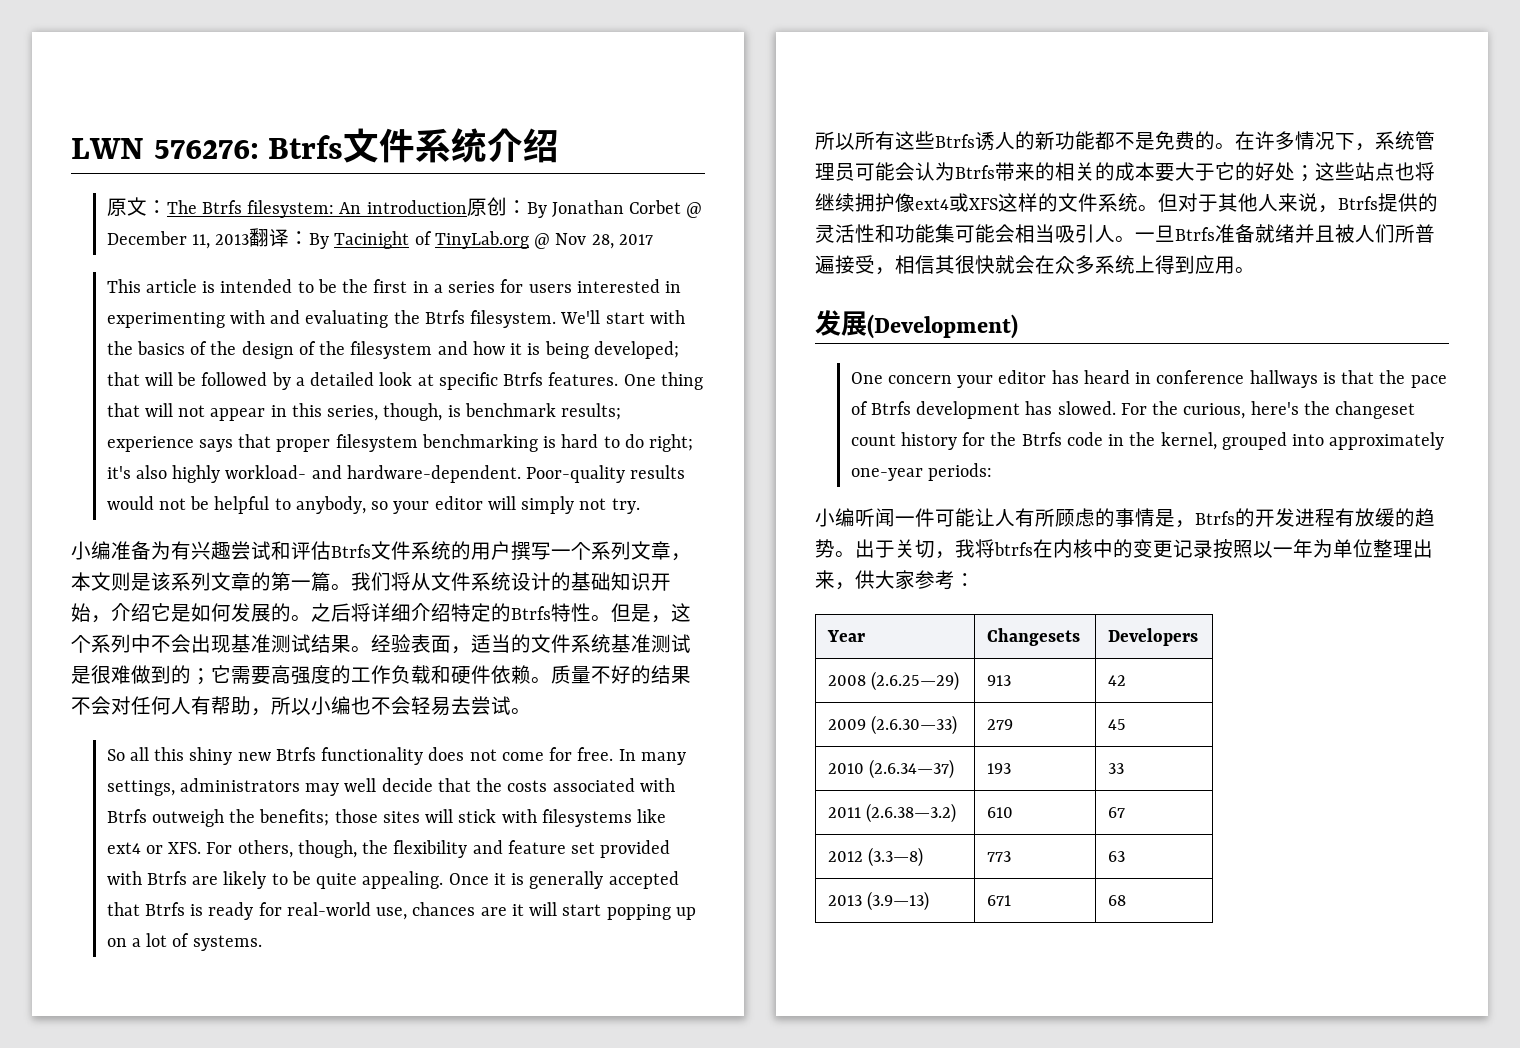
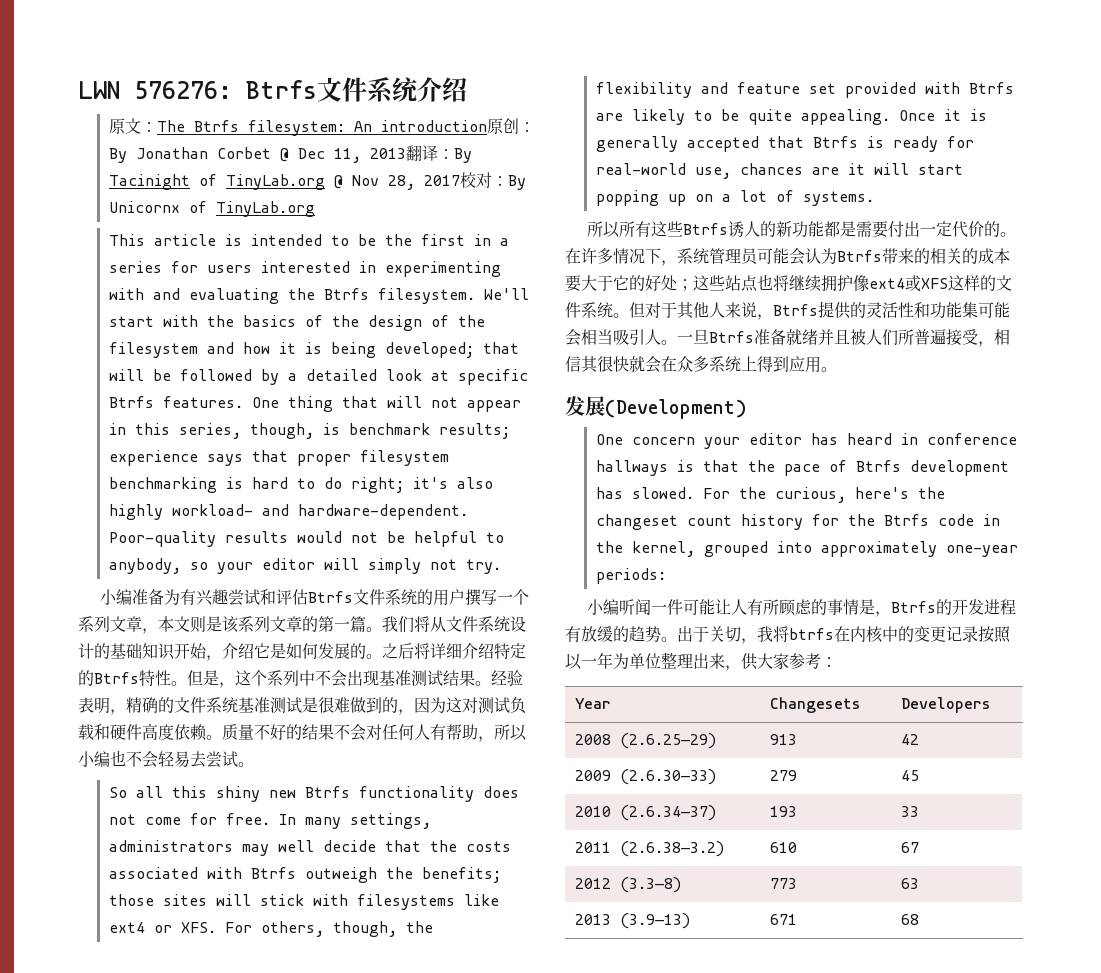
- 原文：The Btrfs filesystem: An introduction原创：By Jonathan Corbet @ December 11, 2013翻译：By Tacinight of TinyLab.org @ Nov 28, 2017
+ 原文：The Btrfs filesystem: An introduction原创：By Jonathan Corbet @ Dec 11, 2013翻译：By Tacinight of TinyLab.org @ Nov 28, 2017校对：By Unicornx of TinyLab.org
- 经验表面，适当的文件系统基准测试是很难做到的；它需要高强度的工作负载和硬件依赖。
+ 经验表明，精确的文件系统基准测试是很难做到的，因为这对测试负载和硬件高度依赖。
- 所以所有这些Btrfs诱人的新功能都不是免费的。
+ 所以所有这些Btrfs诱人的新功能都是需要付出一定代价的。

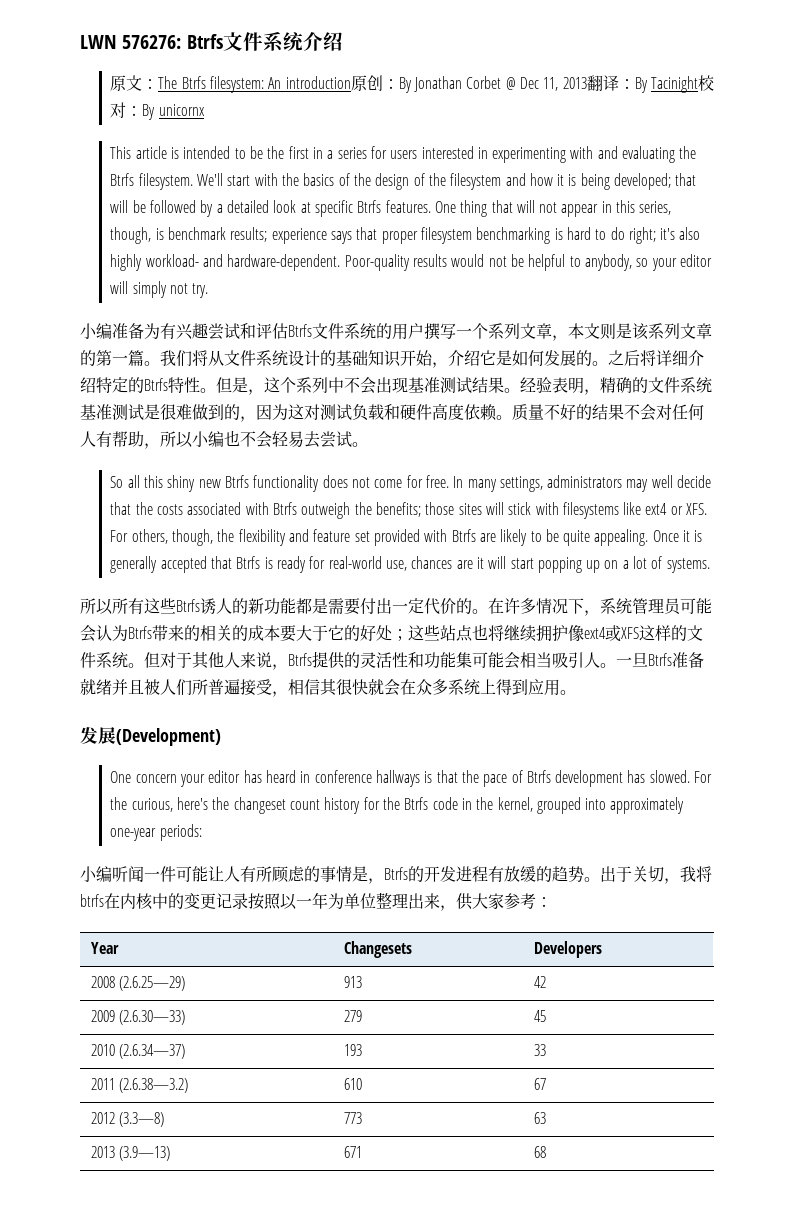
- 原文：The Btrfs filesystem: An introduction原创：By Jonathan Corbet @ Dec 11, 2013翻译：By Tacinight of TinyLab.org @ Nov 28, 2017校对：By Unicornx of TinyLab.org
+ 原文：The Btrfs filesystem: An introduction原创：By Jonathan Corbet @ Dec 11, 2013翻译：By Tacinight校对：By unicornx

